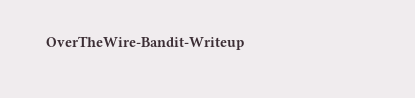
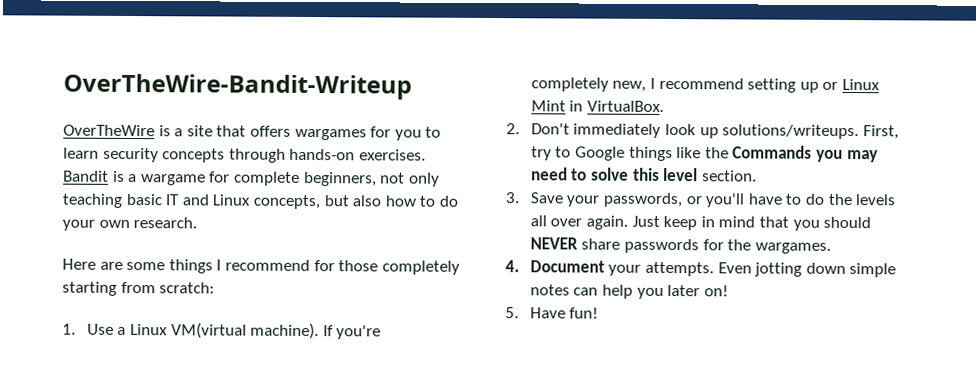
+ OverTheWire is a site that offers wargames for you to learn security concepts through hands-on exercises. Bandit is a wargame for complete beginners, not only teaching basic IT and Linux concepts, but also how to do your own research.
+ Here are some things I recommend for those completely starting from scratch:
+ 1. Use a Linux VM(virtual machine). If you're completely new, I recommend setting up or Linux Mint in VirtualBox.
+ 2. Don't immediately look up solutions/writeups. First, try to Google things like the Commands you may need to solve this level section.
+ 3. Save your passwords, or you'll have to do the levels all over again. Just keep in mind that you should NEVER share passwords for the wargames.
+ 4. Document your attempts. Even jotting down simple notes can help you later on!
+ 5. Have fun!

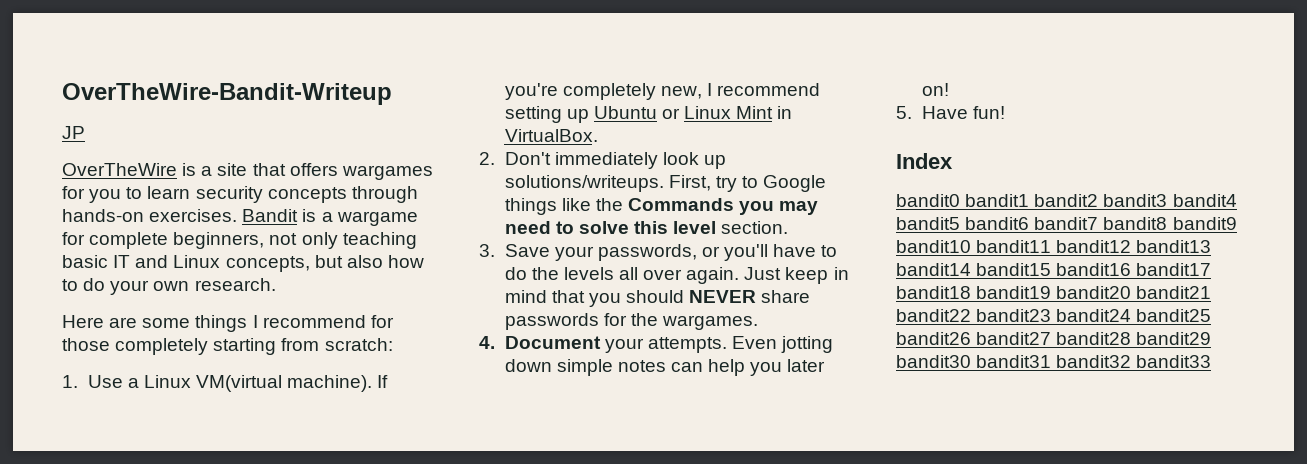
+ JP
- If you're completely new, I recommend setting up or Linux Mint in VirtualBox.
+ If you're completely new, I recommend setting up Ubuntu or Linux Mint in VirtualBox.
+ Index
+ bandit0 bandit1 bandit2 bandit3 bandit4 bandit5 bandit6 bandit7 bandit8 bandit9 bandit10 bandit11 bandit12 bandit13 bandit14 bandit15 bandit16 bandit17 bandit18 bandit19 bandit20 bandit21 bandit22 bandit23 bandit24 bandit25 bandit26 bandit27 bandit28 bandit29 bandit30 bandit31 bandit32 bandit33

